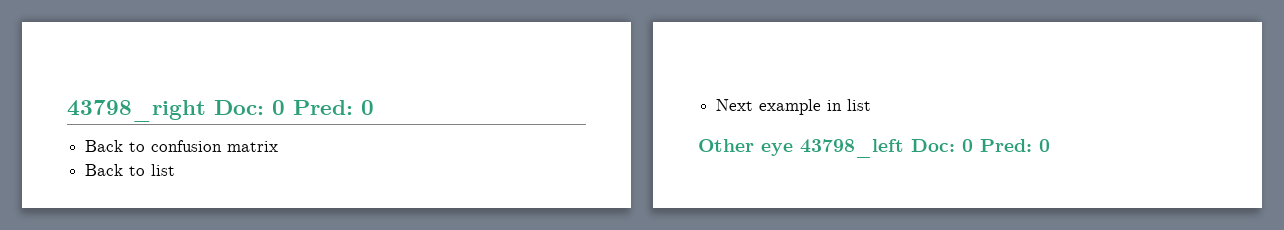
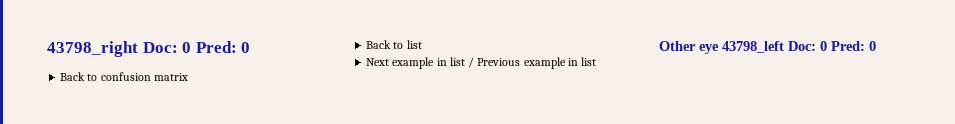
- Next example in list
+ Next example in list / Previous example in list

